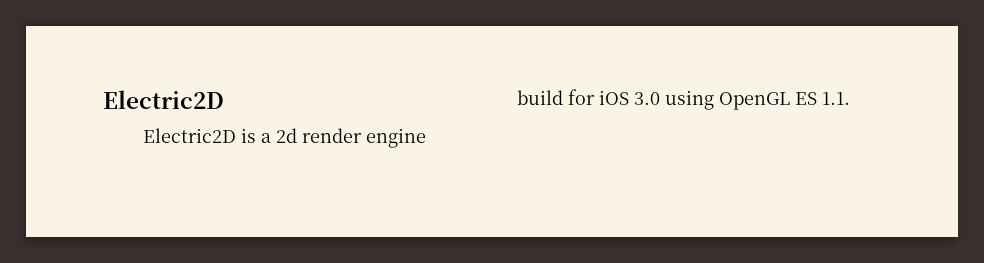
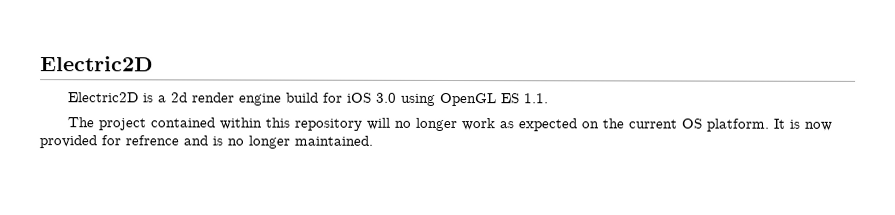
+ The project contained within this repository will no longer work as expected on the current OS platform. It is now provided for refrence and is no longer maintained.

